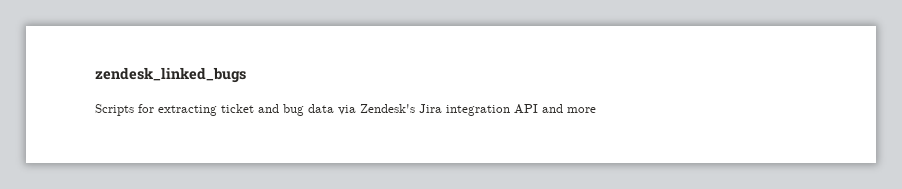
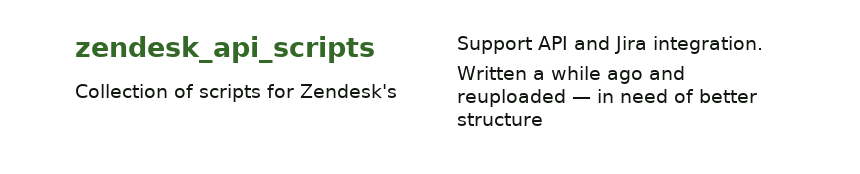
- zendesk_linked_bugs
- Scripts for extracting ticket and bug data via Zendesk's Jira integration API and more
+ zendesk_api_scripts
+ Collection of scripts for Zendesk's Support API and Jira integration.
+ Written a while ago and reuploaded — in need of better structure

